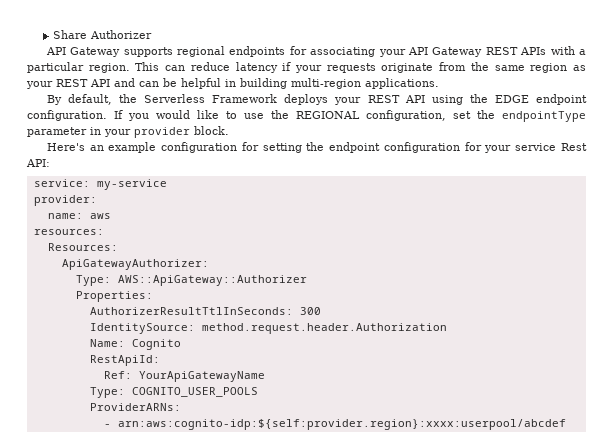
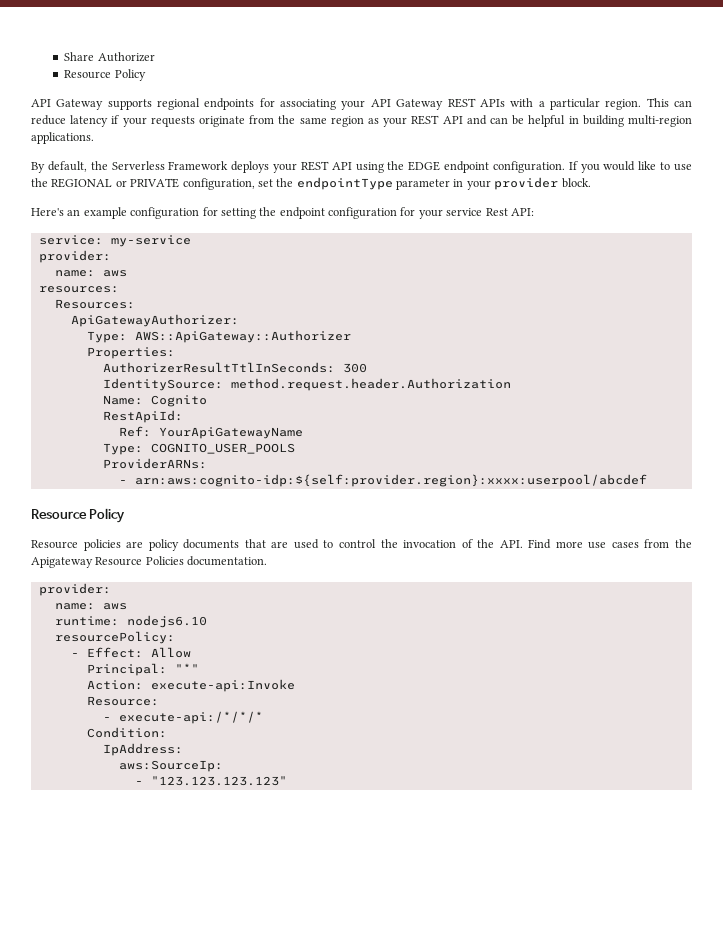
  Share Authorizer
+ Resource Policy
- If you would like to use the REGIONAL configuration, set the endpointType parameter in your provider block.
+ If you would like to use the REGIONAL or PRIVATE configuration, set the endpointType parameter in your provider block.
  - arn:aws:cognito-idp:${self:provider.region}:xxxx:userpool/abcdef
+ Resource Policy
+ Resource policies are policy documents that are used to control the invocation of the API. Find more use cases from the Apigateway Resource Policies documentation.
+ provider:
+ name: aws
+ runtime: nodejs6.10
+ resourcePolicy:
+ - Effect: Allow
+ Principal: "*"
+ Action: execute-api:Invoke
+ Resource:
+ - execute-api:/*/*/*
+ Condition:
+ IpAddress:
+ aws:SourceIp:
+ - "123.123.123.123"

